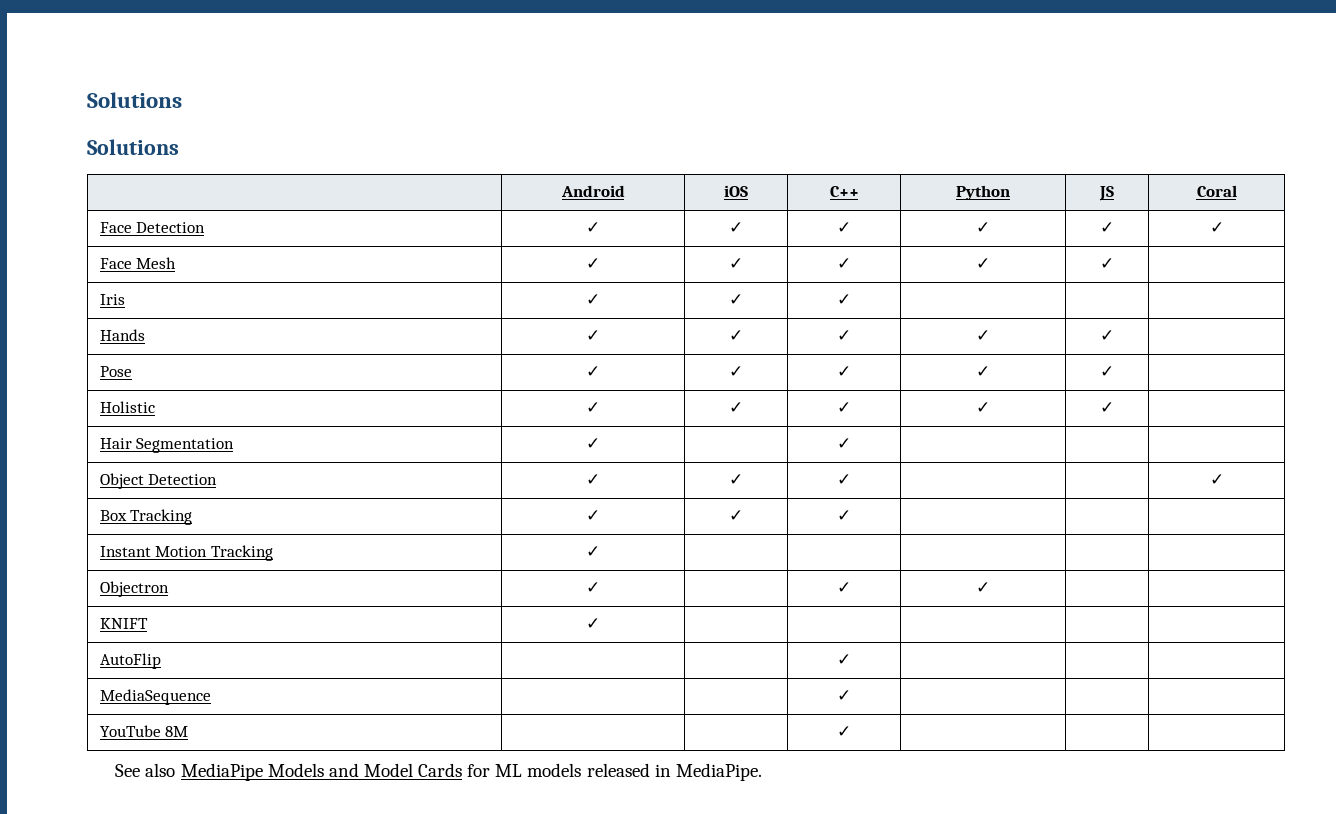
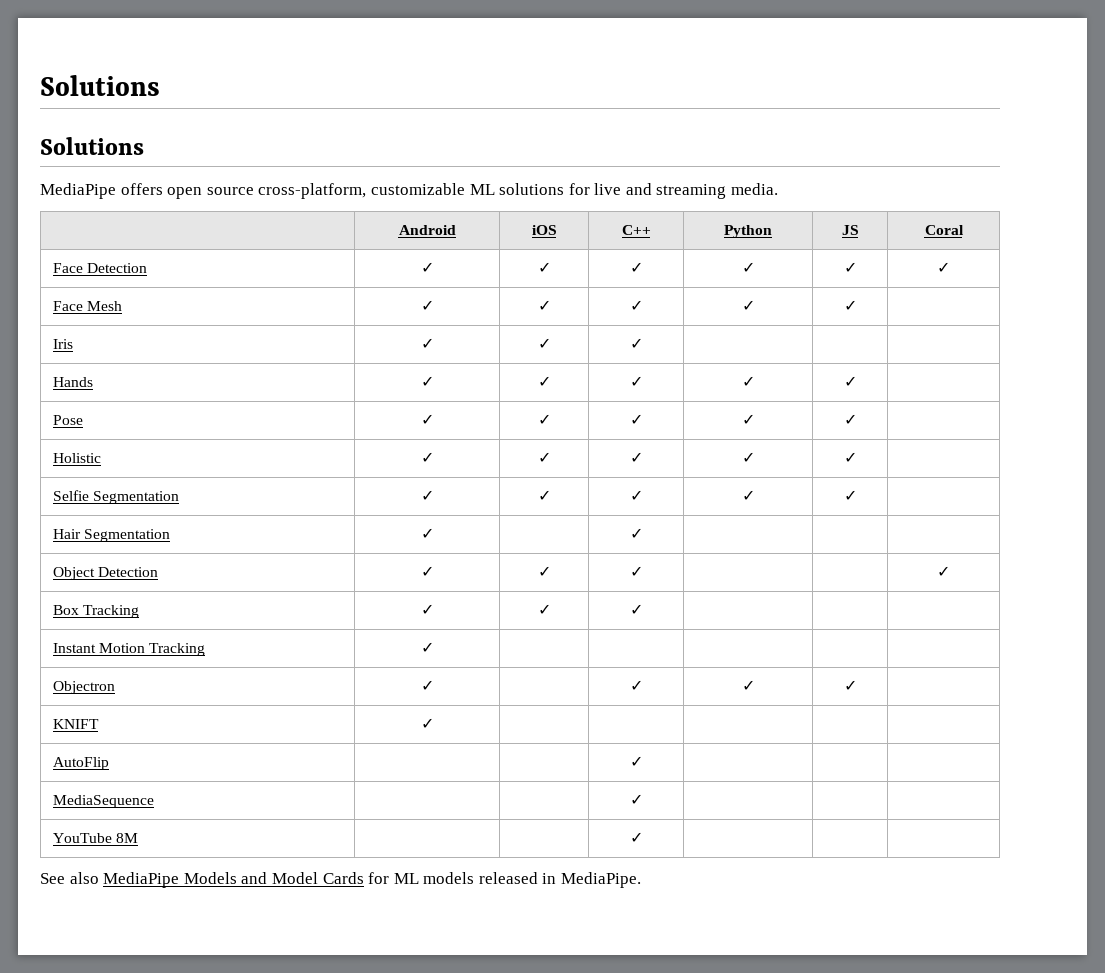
+ MediaPipe offers open source cross-platform, customizable ML solutions for live and streaming media.
+ Selfie Segmentation | ✓ | ✓ | ✓ | ✓ | ✓ |
- Objectron | ✓ | | ✓ | ✓ | |
+ Objectron | ✓ | | ✓ | ✓ | ✓ |

